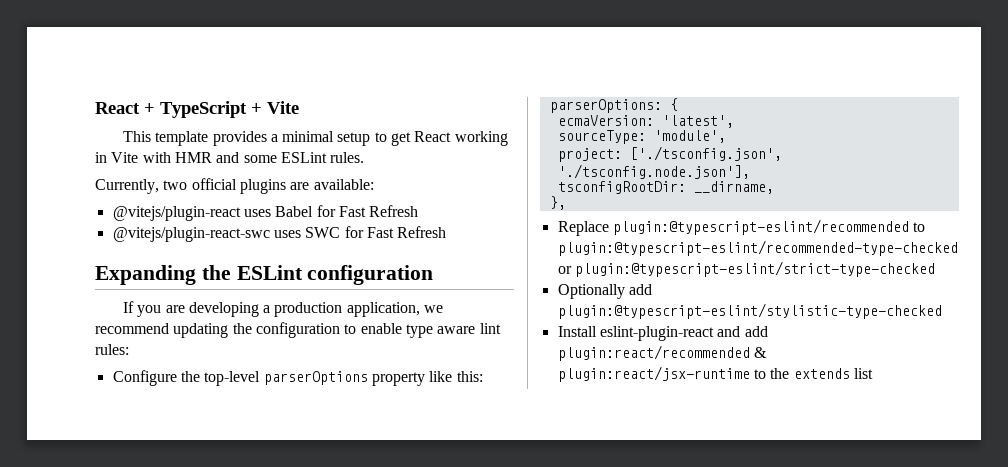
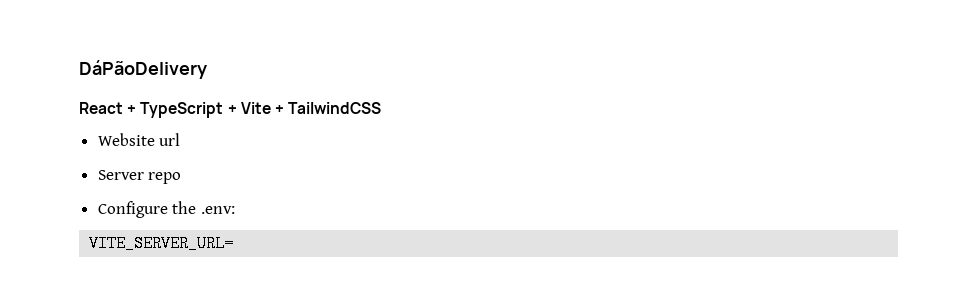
+ DáPãoDelivery
- React + TypeScript + Vite
- This template provides a minimal setup to get React working in Vite with HMR and some ESLint rules.
- Currently, two official plugins are available:
- @vitejs/plugin-react uses Babel for Fast Refresh
- @vitejs/plugin-react-swc uses SWC for Fast Refresh
- Expanding the ESLint configuration
- If you are developing a production application, we recommend updating the configuration to enable type aware lint rules:
- Configure the top-level parserOptions property like this:
- parserOptions: {
- ecmaVersion: 'latest',
- sourceType: 'module',
- project: ['./tsconfig.json', './tsconfig.node.json'],
- tsconfigRootDir: __dirname,
- },
- Replace plugin:@typescript-eslint/recommended to plugin:@typescript-eslint/recommended-type-checked or plugin:@typescript-eslint/strict-type-checked
- Optionally add plugin:@typescript-eslint/stylistic-type-checked
- Install eslint-plugin-react and add plugin:react/recommended & plugin:react/jsx-runtime to the extends list
+ React + TypeScript + Vite + TailwindCSS
+ Website url
+ Server repo
+ Configure the .env:
+ VITE_SERVER_URL=

